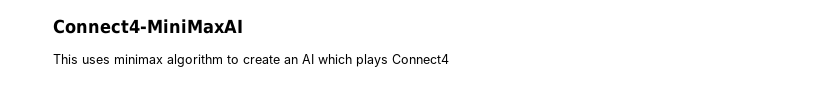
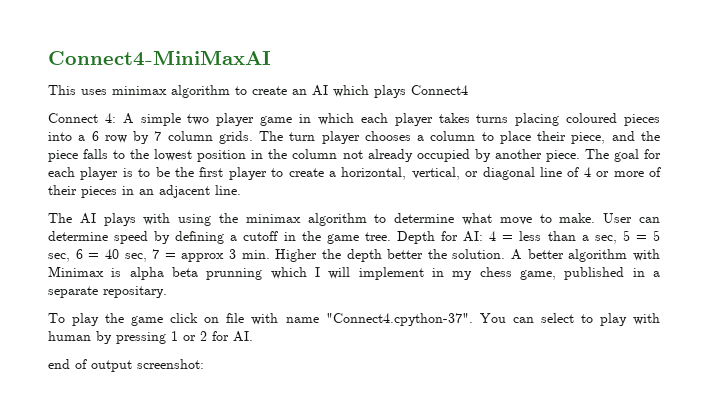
+ Connect 4: A simple two player game in which each player takes turns placing coloured pieces into a 6 row by 7 column grids. The turn player chooses a column to place their piece, and the piece falls to the lowest position in the column not already occupied by another piece. The goal for each player is to be the first player to create a horizontal, vertical, or diagonal line of 4 or more of their pieces in an adjacent line.
+ The AI plays with using the minimax algorithm to determine what move to make. User can determine speed by defining a cutoff in the game tree. Depth for AI: 4 = less than a sec, 5 = 5 sec, 6 = 40 sec, 7 = approx 3 min. Higher the depth better the solution. A better algorithm with Minimax is alpha beta prunning which I will implement in my chess game, published in a separate repositary.
+ To play the game click on file with name "Connect4.cpython-37". You can select to play with human by pressing 1 or 2 for AI.
+ end of output screenshot:

